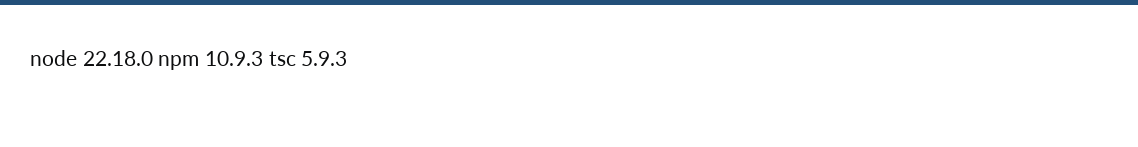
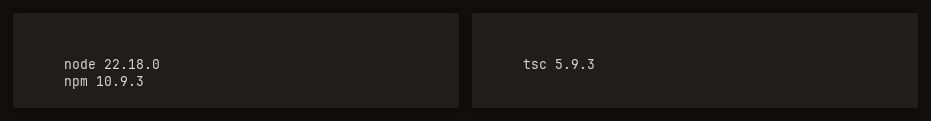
- node 22.18.0 npm 10.9.3 tsc 5.9.3
+ node 22.18.0
+ npm 10.9.3
+ tsc 5.9.3

